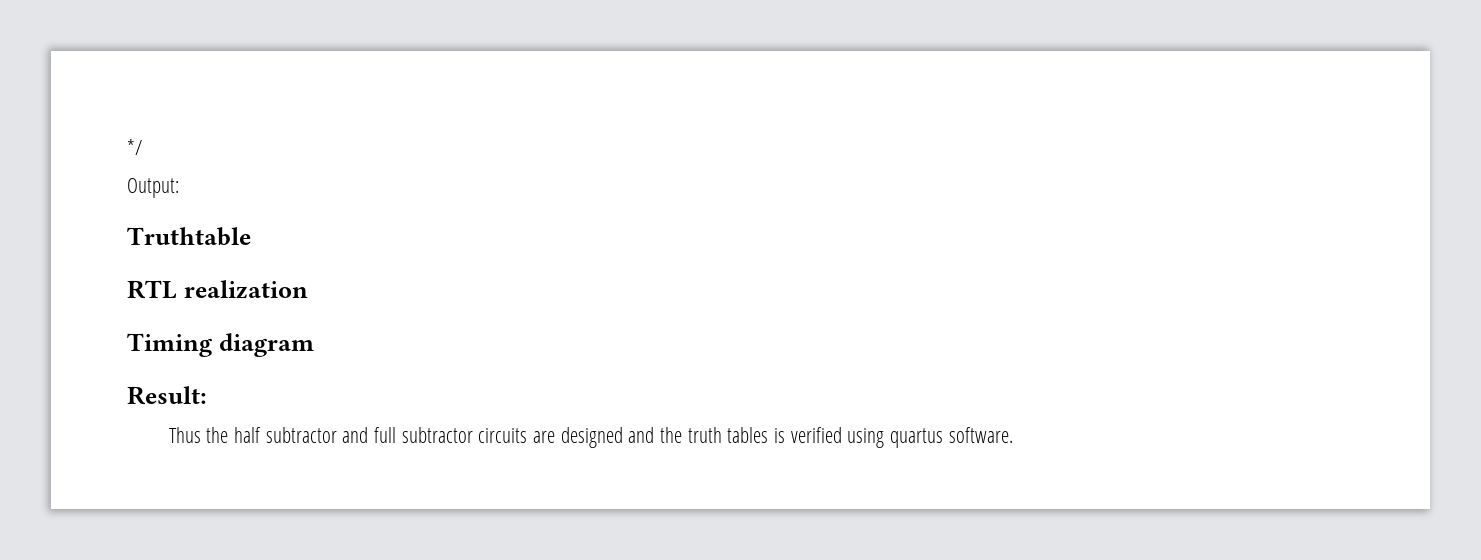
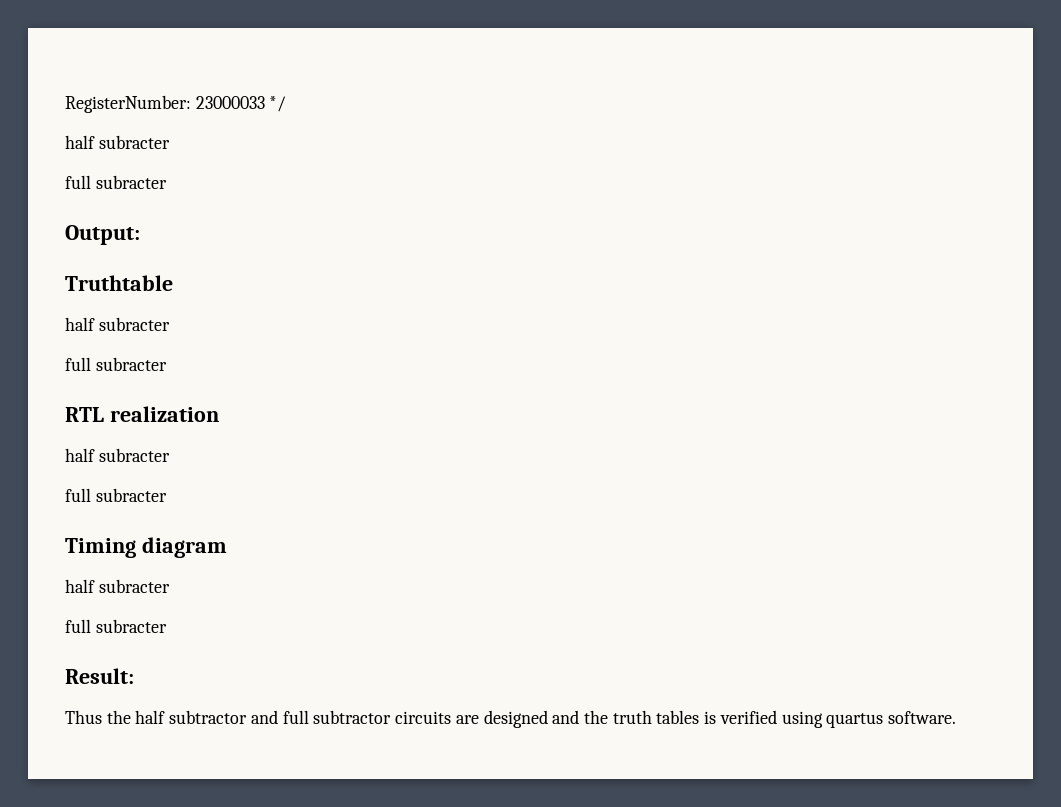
- */
+ RegisterNumber: 23000033 */
+ half subracter
+ full subracter
  Output:
  Truthtable
+ half subracter
+ full subracter
  RTL realization
+ half subracter
+ full subracter
  Timing diagram
+ half subracter
+ full subracter

